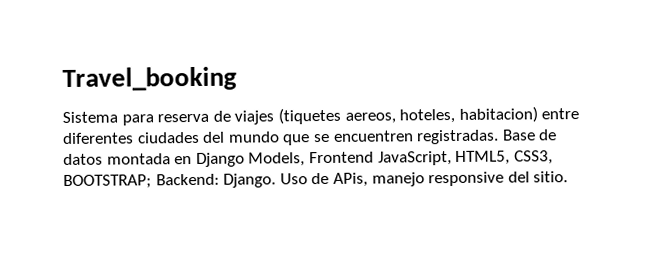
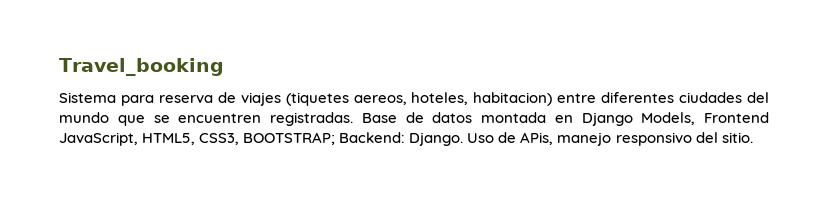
- Uso de APis, manejo responsive del sitio.
+ Uso de APis, manejo responsivo del sitio.

